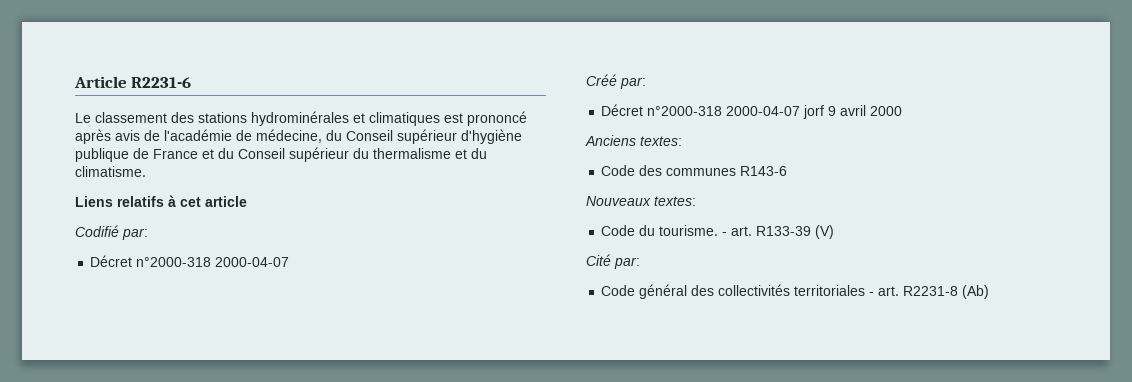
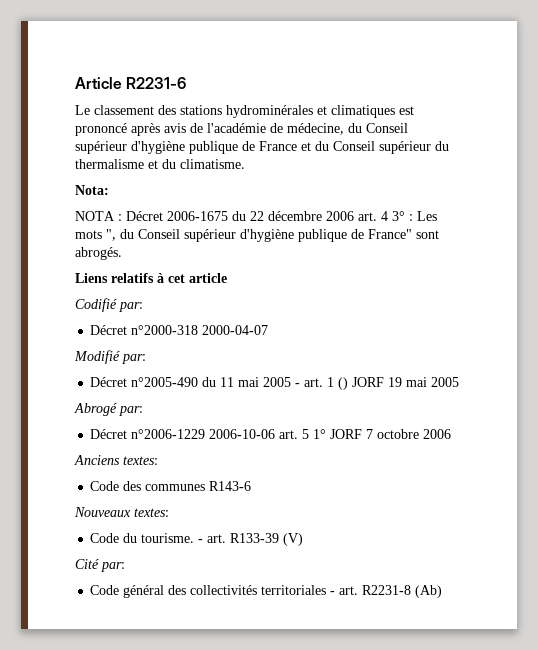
+ Nota:
+ NOTA : Décret 2006-1675 du 22 décembre 2006 art. 4 3° : Les mots ", du Conseil supérieur d'hygiène publique de France" sont abrogés.
- Créé par:
- Décret n°2000-318 2000-04-07 jorf 9 avril 2000
+ Modifié par:
+ Décret n°2005-490 du 11 mai 2005 - art. 1 () JORF 19 mai 2005
+ Abrogé par:
+ Décret n°2006-1229 2006-10-06 art. 5 1° JORF 7 octobre 2006

